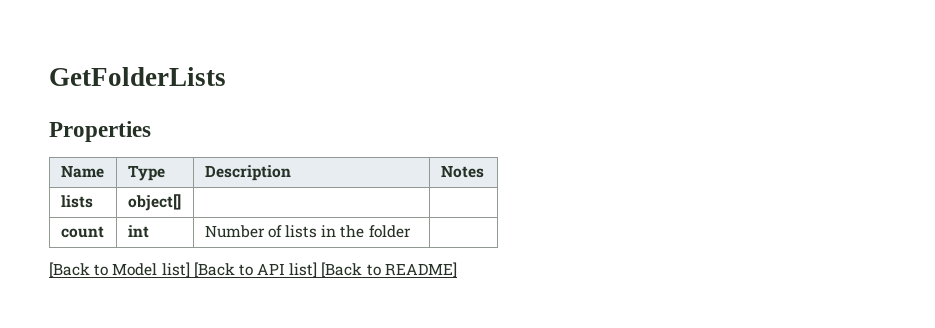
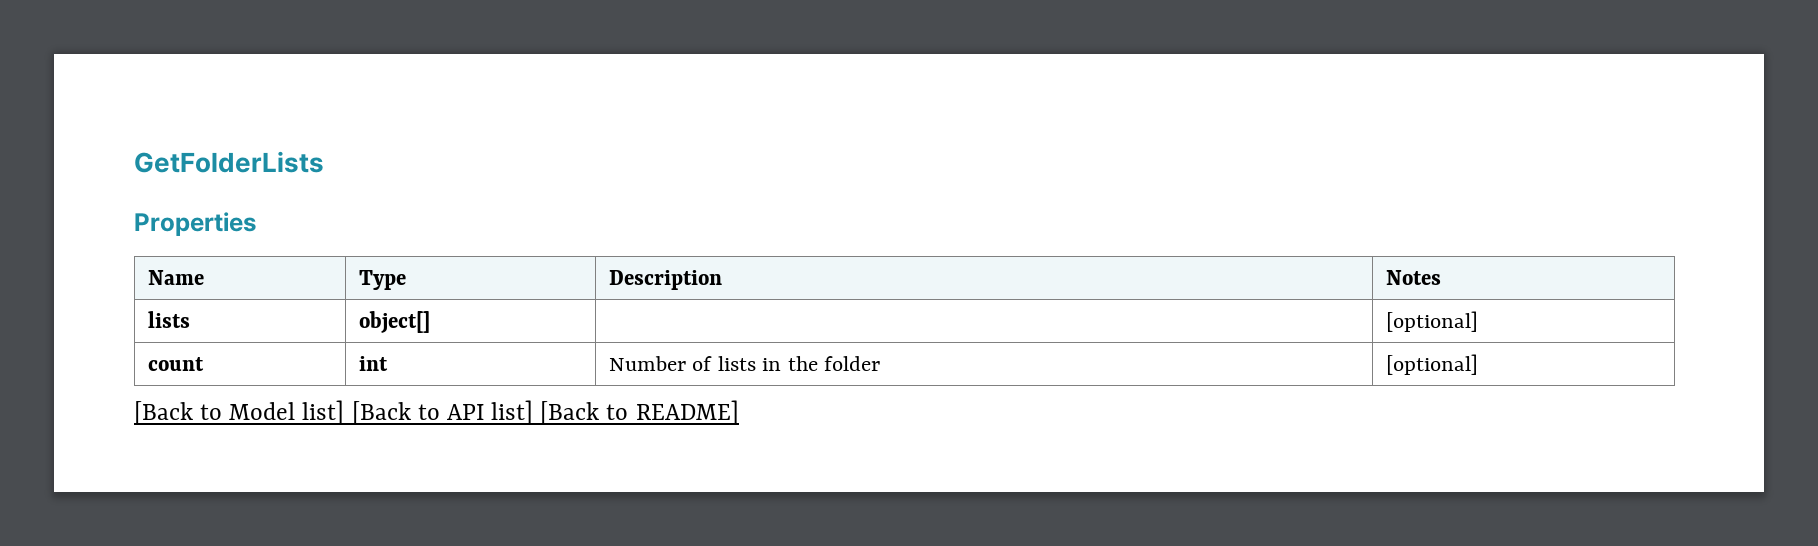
- lists | object[] | |
+ lists | object[] | | [optional]
- count | int | Number of lists in the folder |
+ count | int | Number of lists in the folder | [optional]

